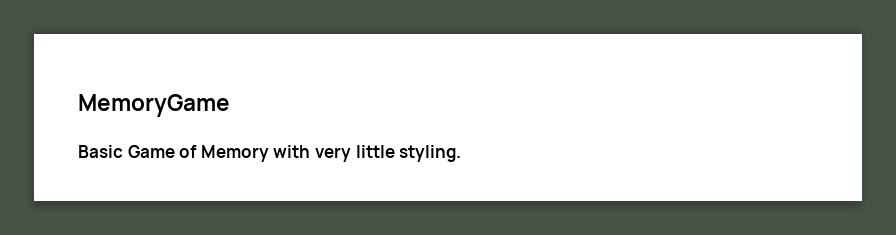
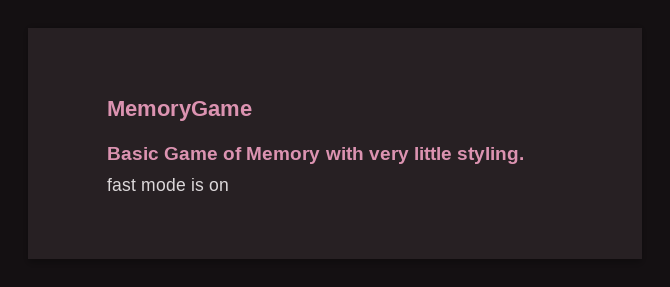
+ fast mode is on

